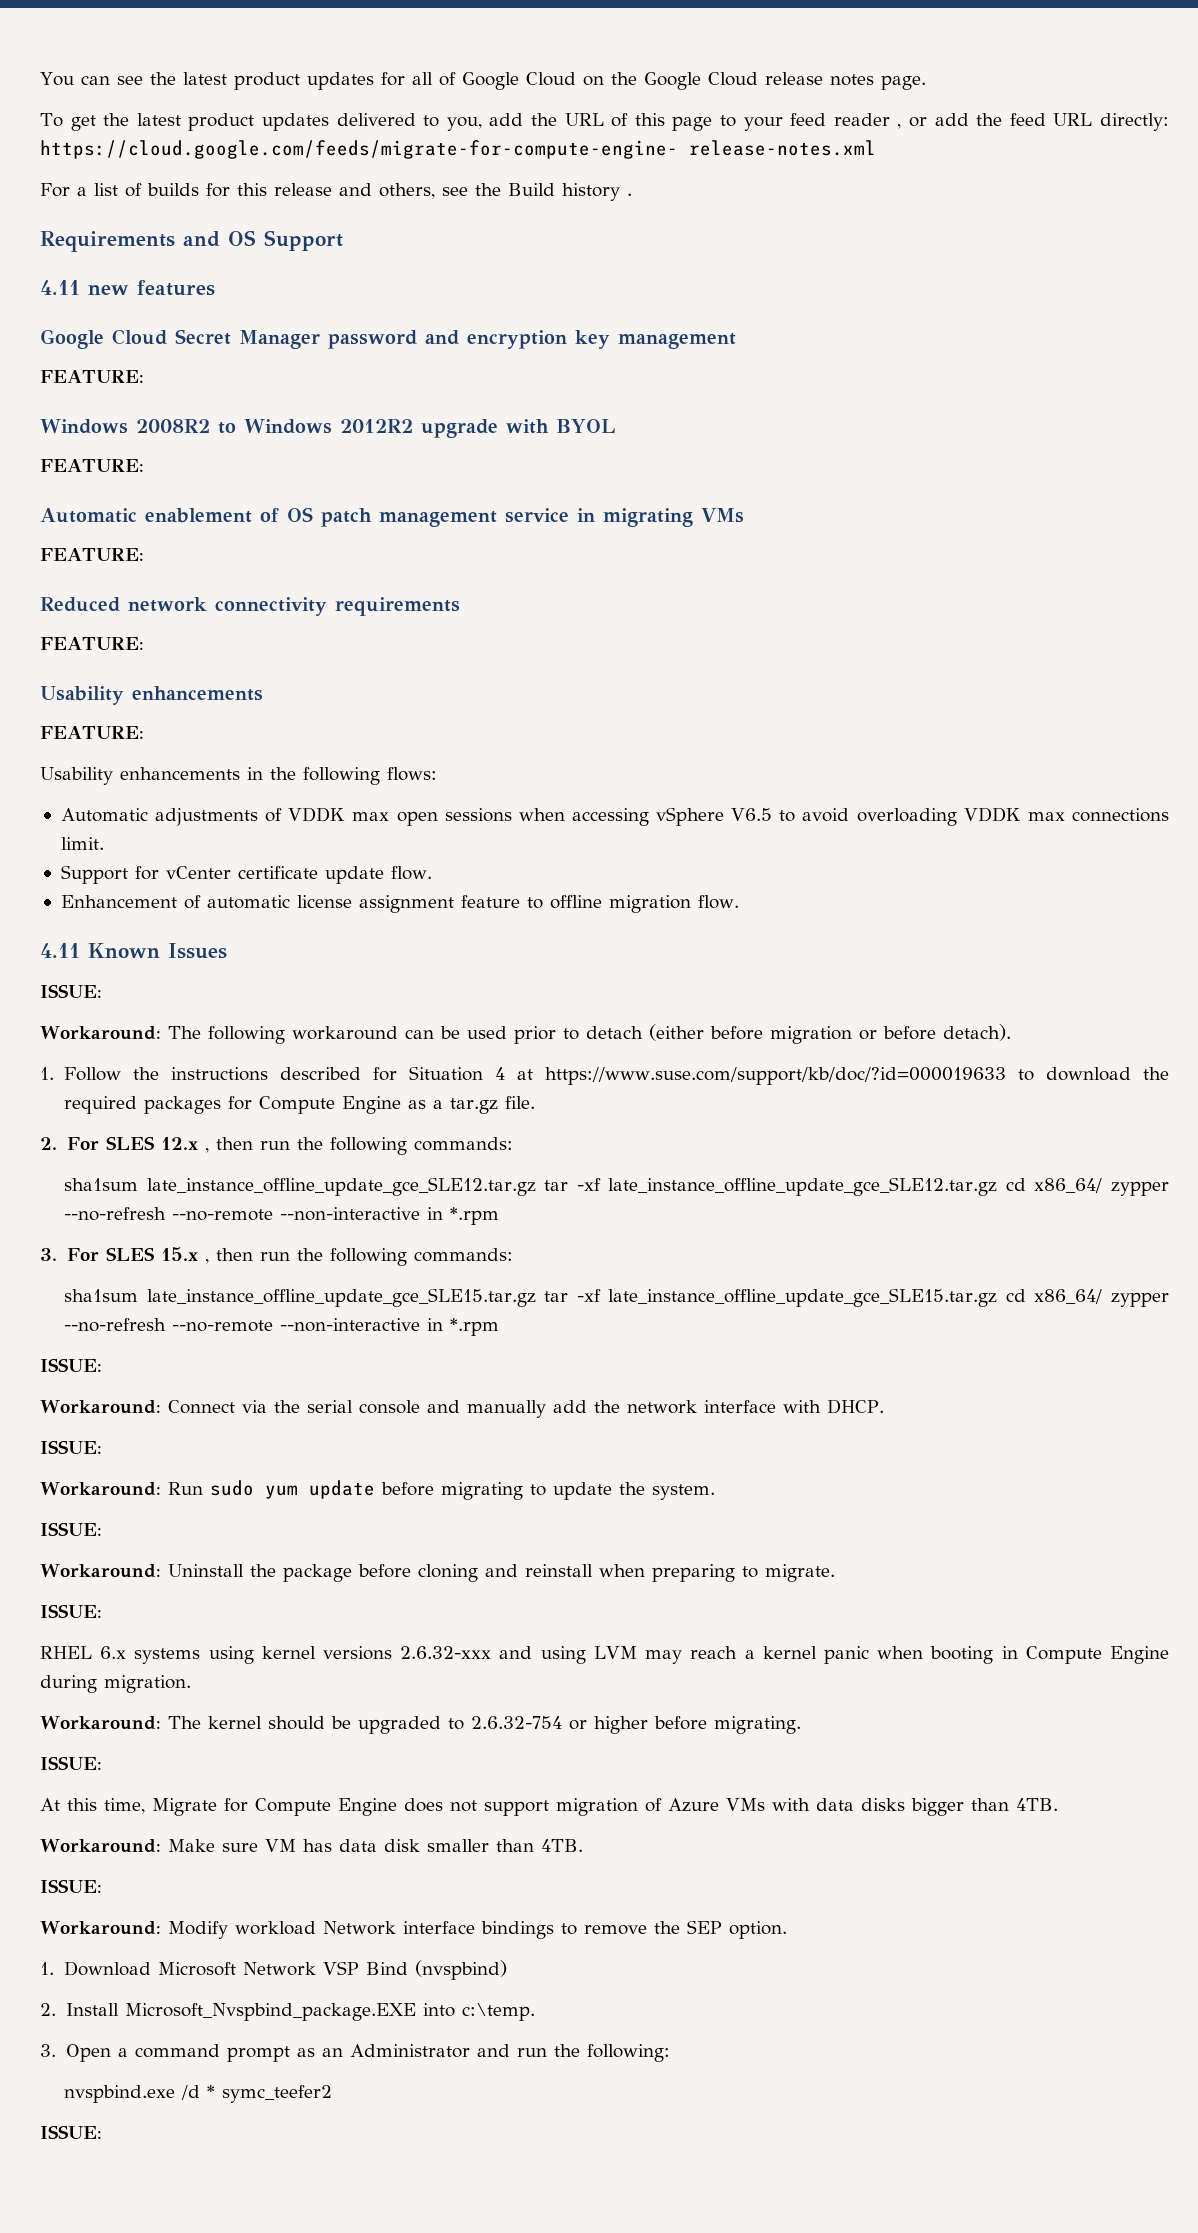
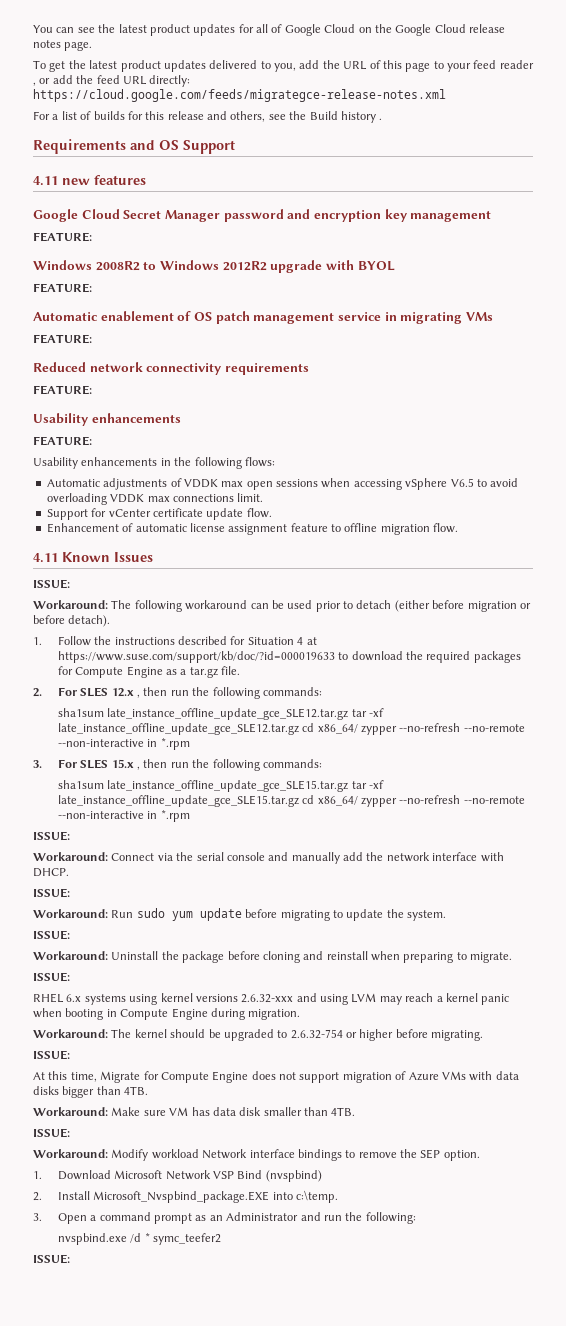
- To get the latest product updates delivered to you, add the URL of this page to your feed reader , or add the feed URL directly: https://cloud.google.com/feeds/migrate-for-compute-engine- release-notes.xml
+ To get the latest product updates delivered to you, add the URL of this page to your feed reader , or add the feed URL directly: https://cloud.google.com/feeds/migrategce-release-notes.xml

